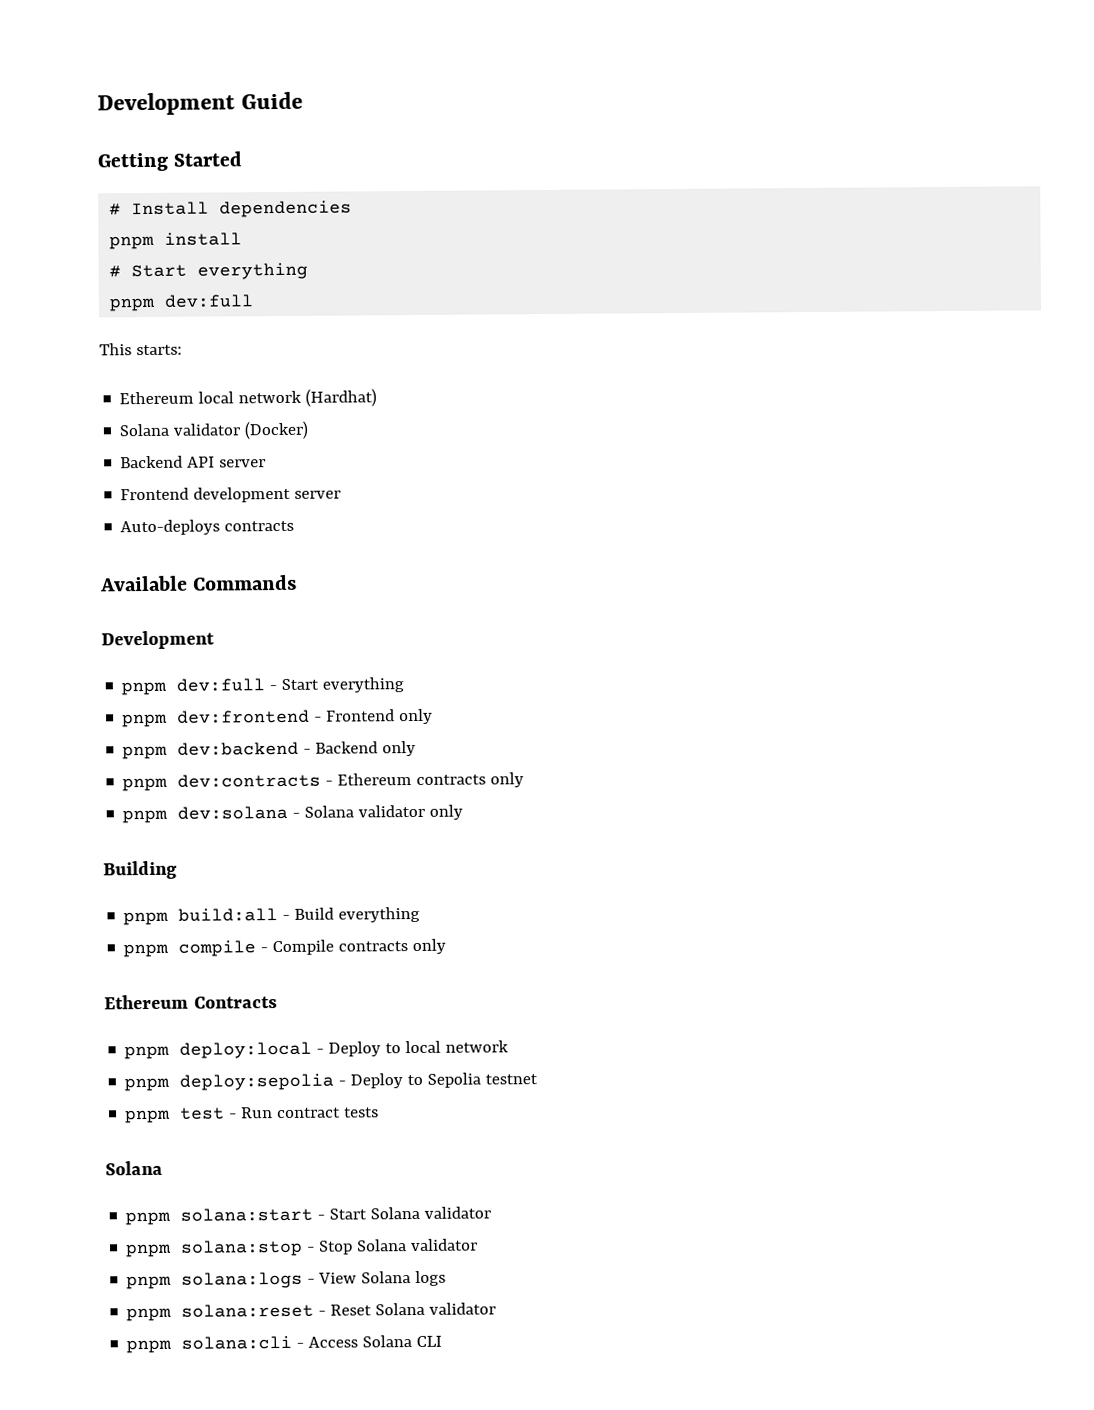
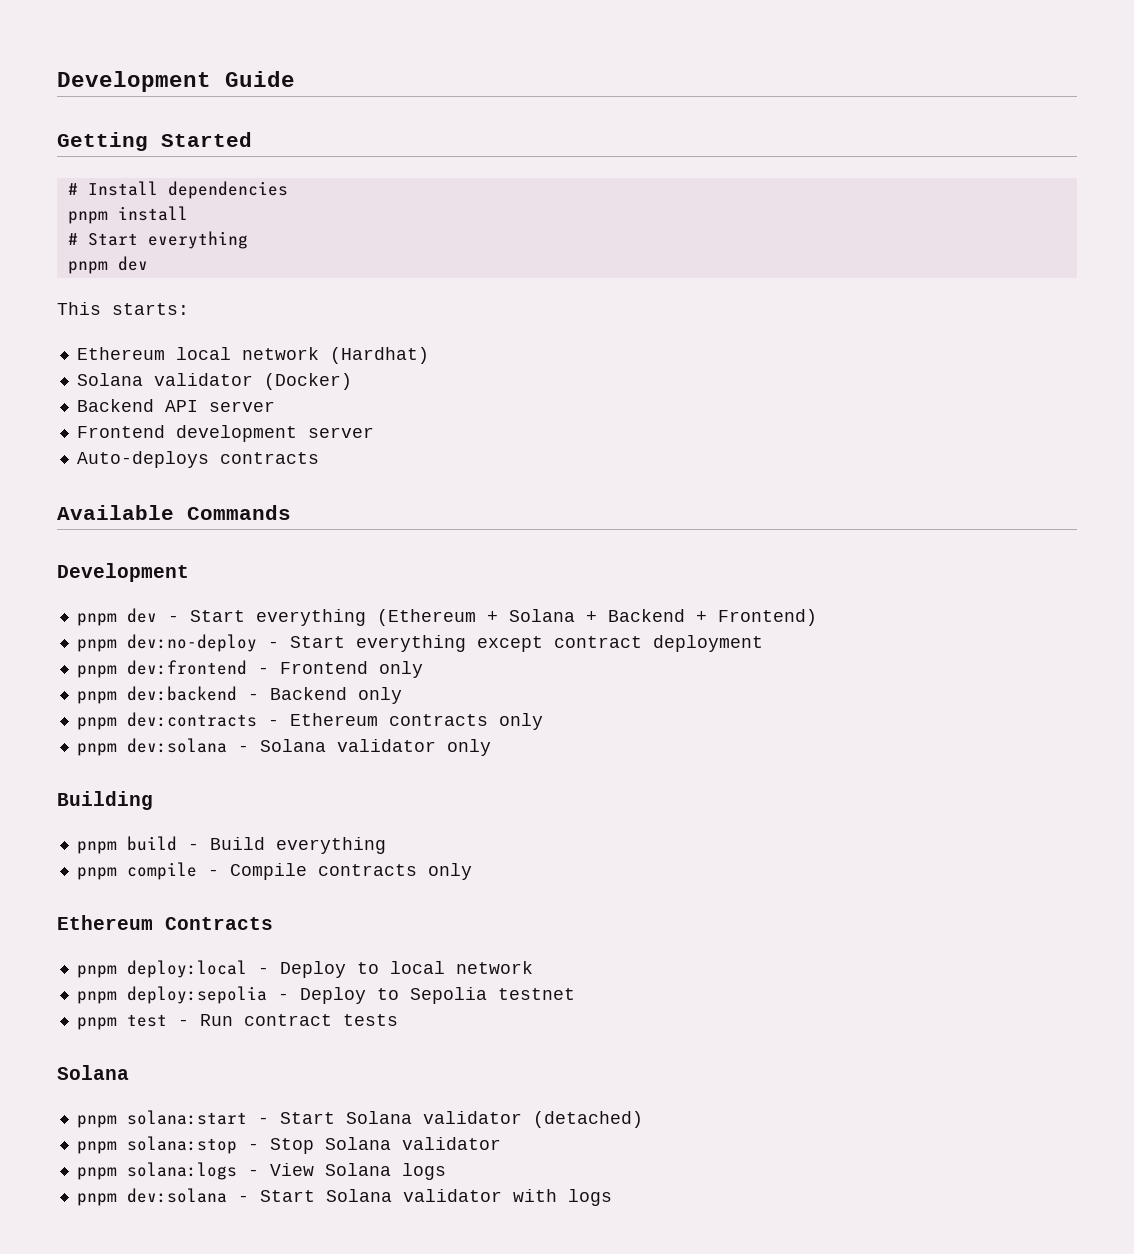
  # Start everything
- pnpm dev:full
+ pnpm dev
- pnpm dev:full - Start everything
+ pnpm dev - Start everything (Ethereum + Solana + Backend + Frontend)
+ pnpm dev:no-deploy - Start everything except contract deployment
- pnpm build:all - Build everything
+ pnpm build - Build everything
- pnpm solana:start - Start Solana validator
+ pnpm solana:start - Start Solana validator (detached)
- pnpm solana:reset - Reset Solana validator
- pnpm solana:cli - Access Solana CLI
+ pnpm dev:solana - Start Solana validator with logs

